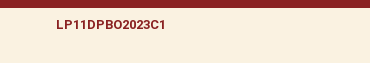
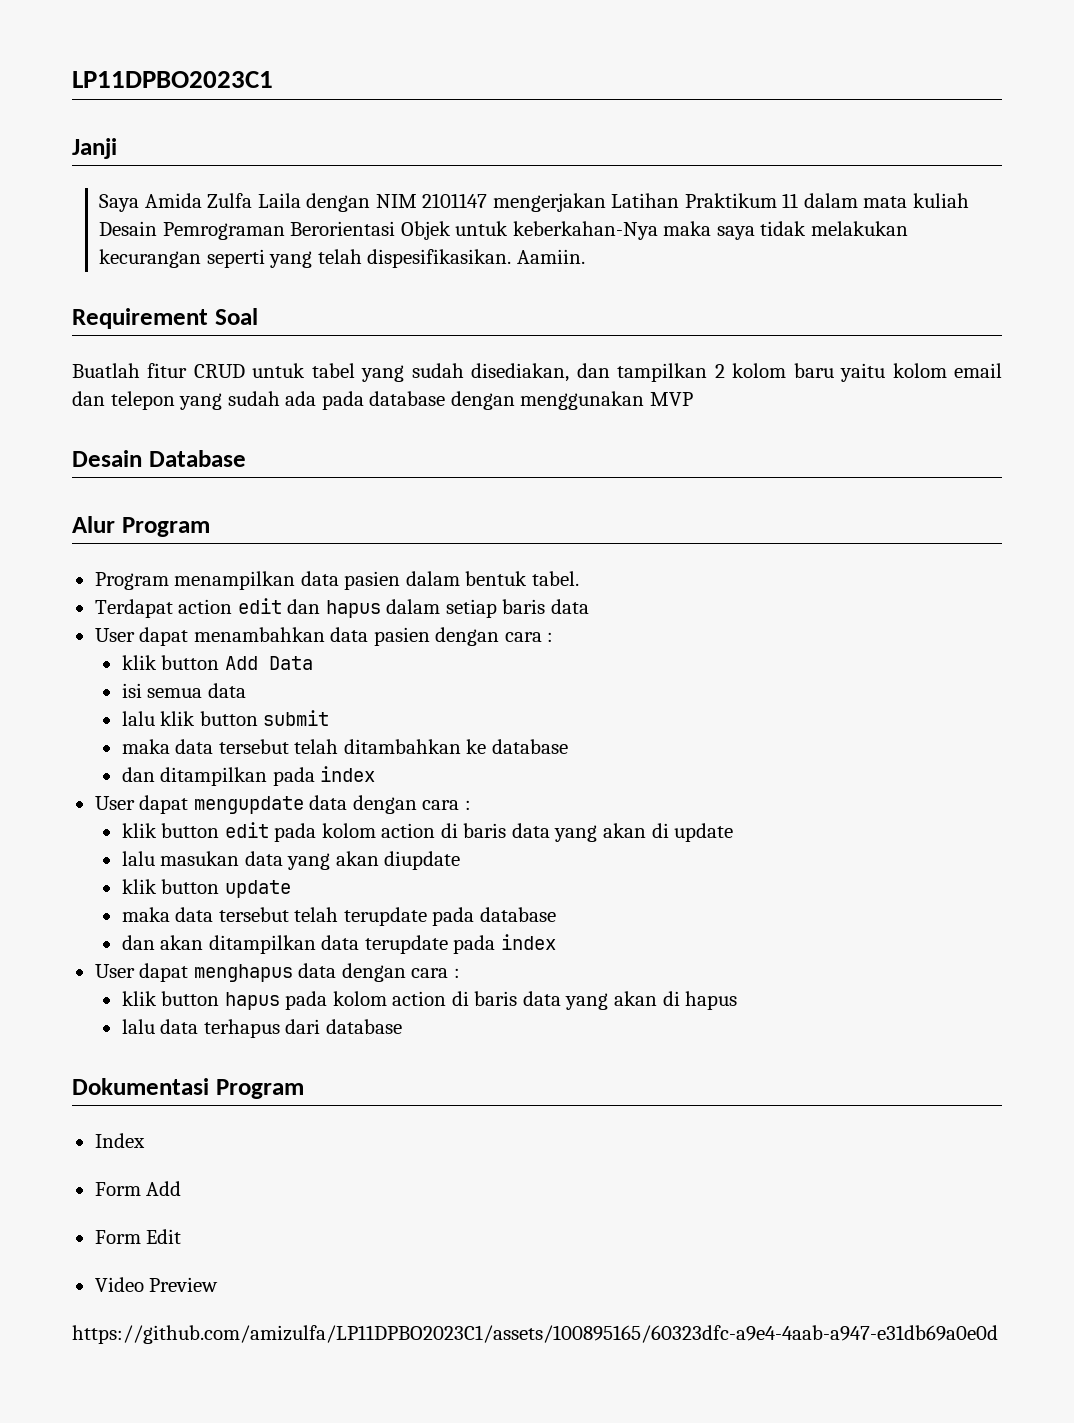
+ Janji
+ Saya Amida Zulfa Laila dengan NIM 2101147 mengerjakan Latihan Praktikum 11 dalam mata kuliah Desain Pemrograman Berorientasi Objek untuk keberkahan-Nya maka saya tidak melakukan kecurangan seperti yang telah dispesifikasikan. Aamiin.
+ Requirement Soal
+ Buatlah fitur CRUD untuk tabel yang sudah disediakan, dan tampilkan 2 kolom baru yaitu kolom email dan telepon yang sudah ada pada database dengan menggunakan MVP
+ Desain Database
+ Alur Program
+ Program menampilkan data pasien dalam bentuk tabel.
+ Terdapat action edit dan hapus dalam setiap baris data
+ User dapat menambahkan data pasien dengan cara :
+ klik button Add Data
+ isi semua data
+ lalu klik button submit
+ maka data tersebut telah ditambahkan ke database
+ dan ditampilkan pada index
+ User dapat mengupdate data dengan cara :
+ klik button edit pada kolom action di baris data yang akan di update
+ lalu masukan data yang akan diupdate
+ klik button update
+ maka data tersebut telah terupdate pada database
+ dan akan ditampilkan data terupdate pada index
+ User dapat menghapus data dengan cara :
+ klik button hapus pada kolom action di baris data yang akan di hapus
+ lalu data terhapus dari database
+ Dokumentasi Program
+ Index
+ Form Add
+ Form Edit
+ Video Preview
+ https://github.com/amizulfa/LP11DPBO2023C1/assets/100895165/60323dfc-a9e4-4aab-a947-e31db69a0e0d

